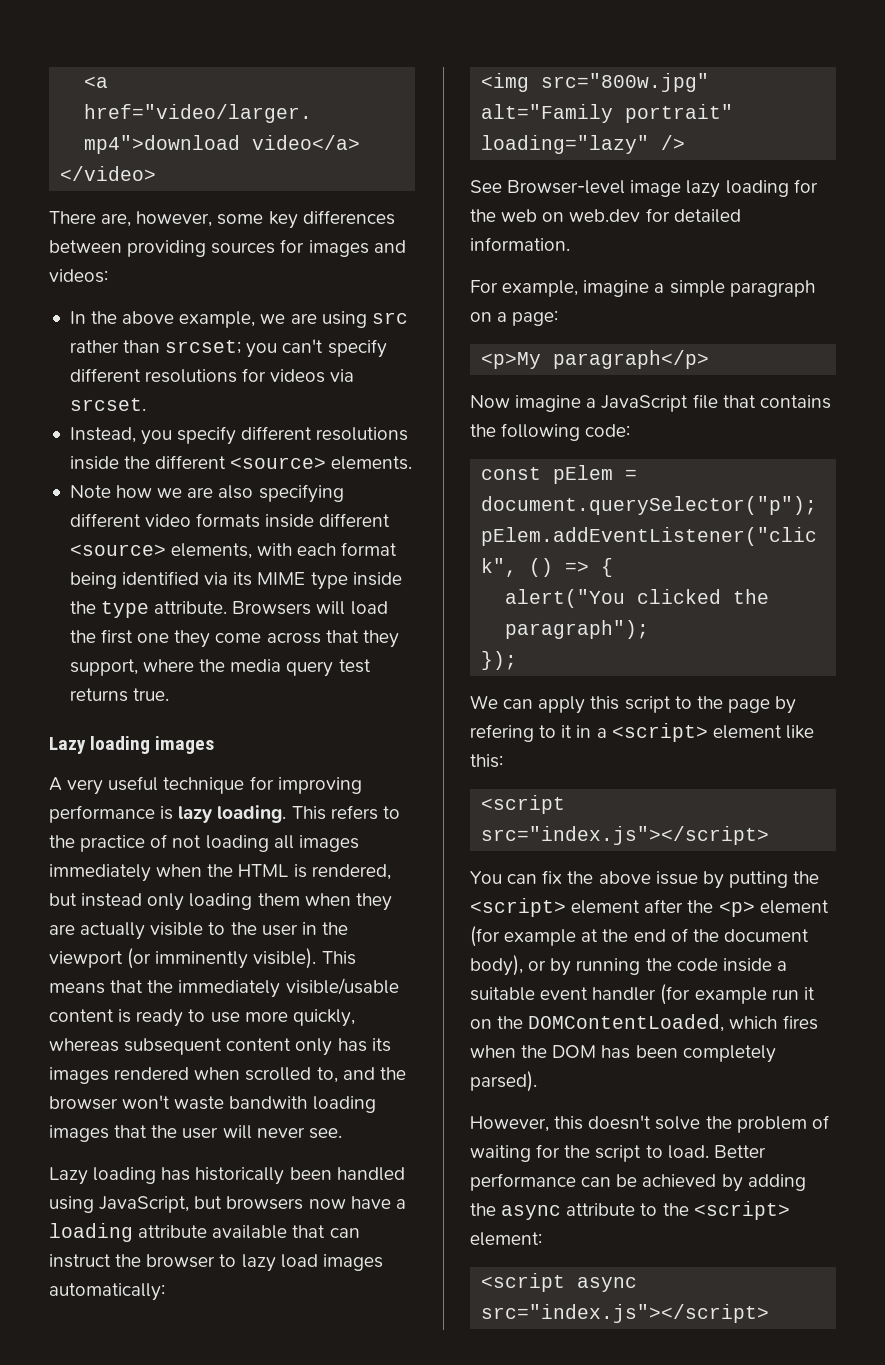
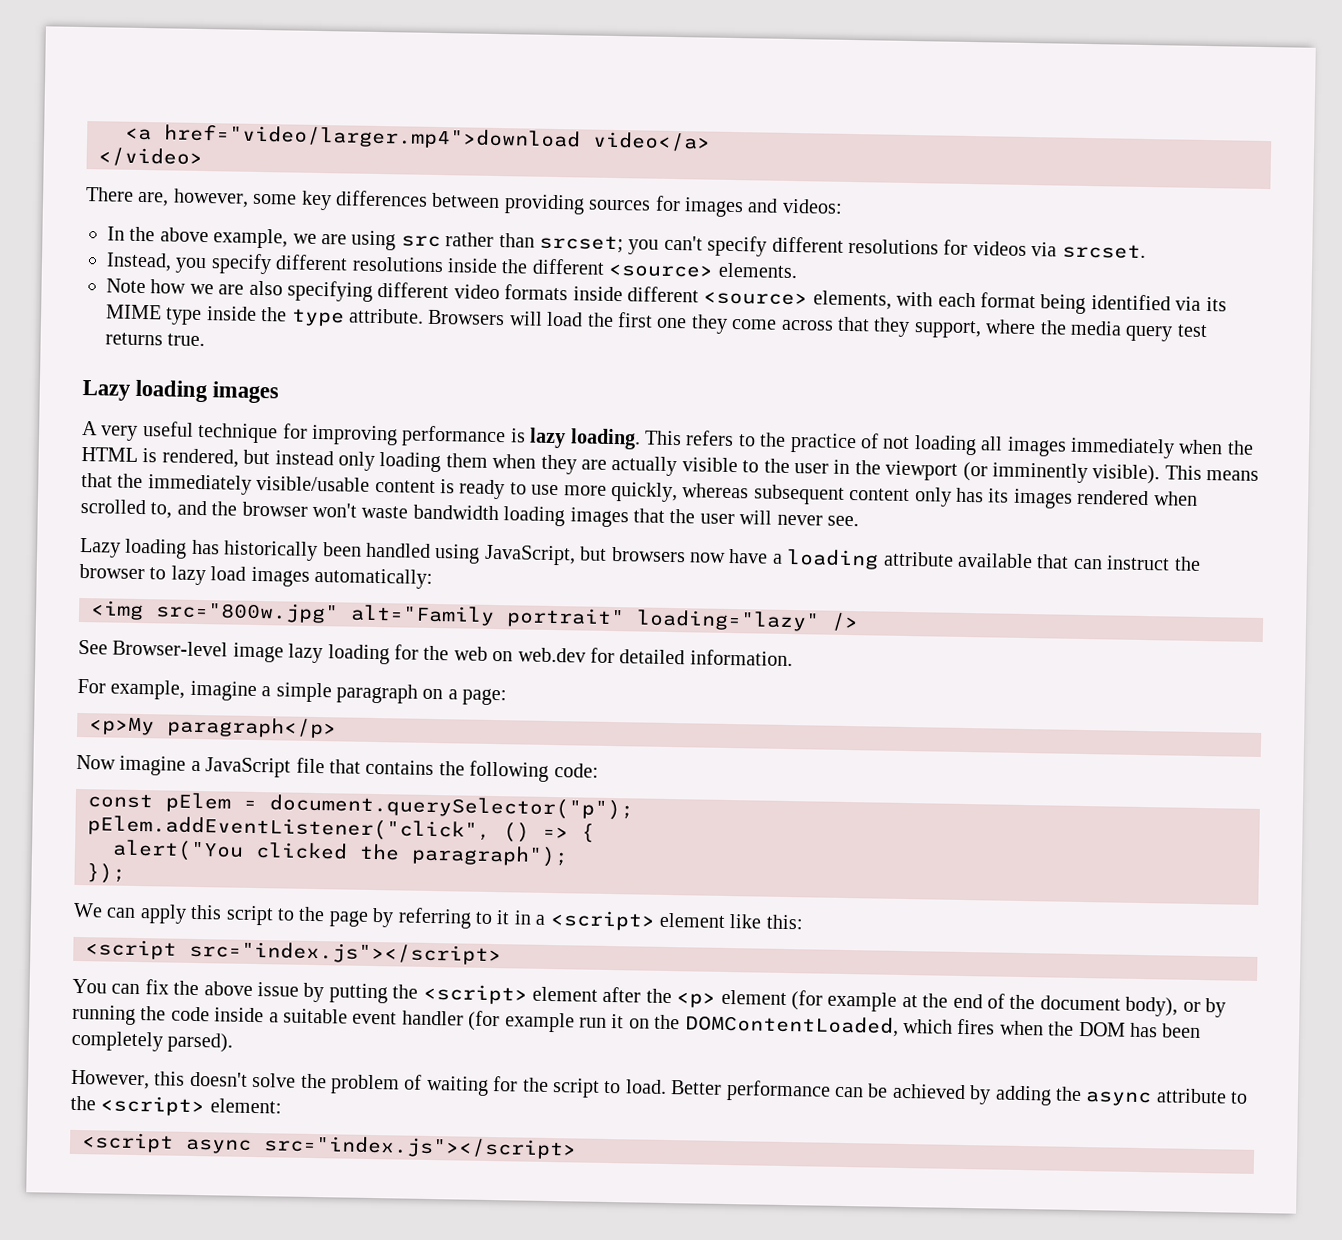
- This means that the immediately visible/usable content is ready to use more quickly, whereas subsequent content only has its images rendered when scrolled to, and the browser won't waste bandwith loading images that the user will never see.
+ This means that the immediately visible/usable content is ready to use more quickly, whereas subsequent content only has its images rendered when scrolled to, and the browser won't waste bandwidth loading images that the user will never see.
- We can apply this script to the page by refering to it in a <script> element like this:
+ We can apply this script to the page by referring to it in a <script> element like this:

